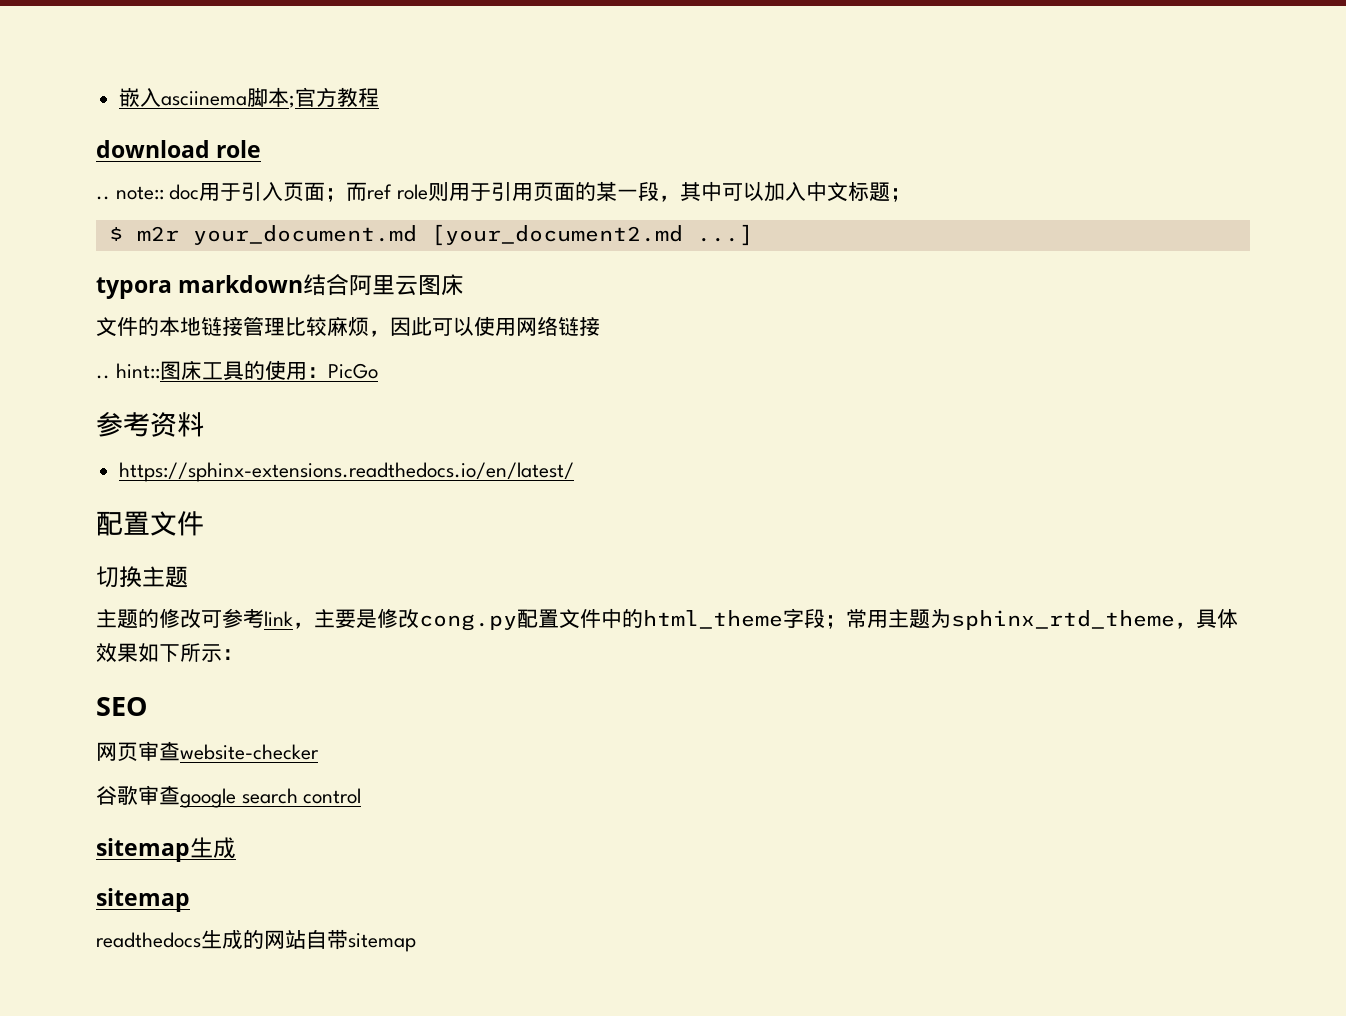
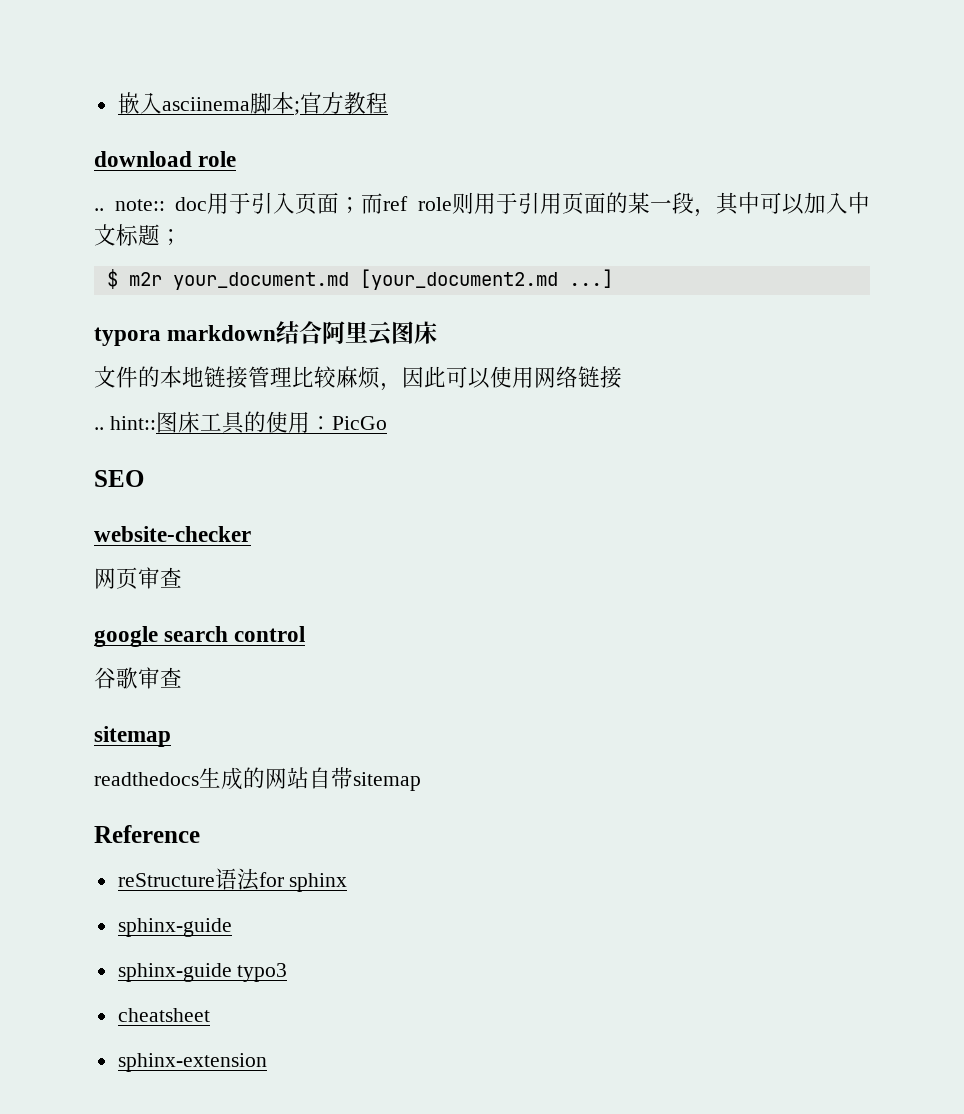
- 参考资料
- https://sphinx-extensions.readthedocs.io/en/latest/
- 配置文件
- 切换主题
- 主题的修改可参考link，主要是修改cong.py配置文件中的html_theme字段；常用主题为sphinx_rtd_theme，具体效果如下所示：
  SEO
+ website-checker
- 网页审查website-checker
+ 网页审查
+ google search control
- 谷歌审查google search control
- sitemap生成
+ 谷歌审查
+ Reference
+ reStructure语法for sphinx
+ sphinx-guide
+ sphinx-guide typo3
+ cheatsheet
+ sphinx-extension

